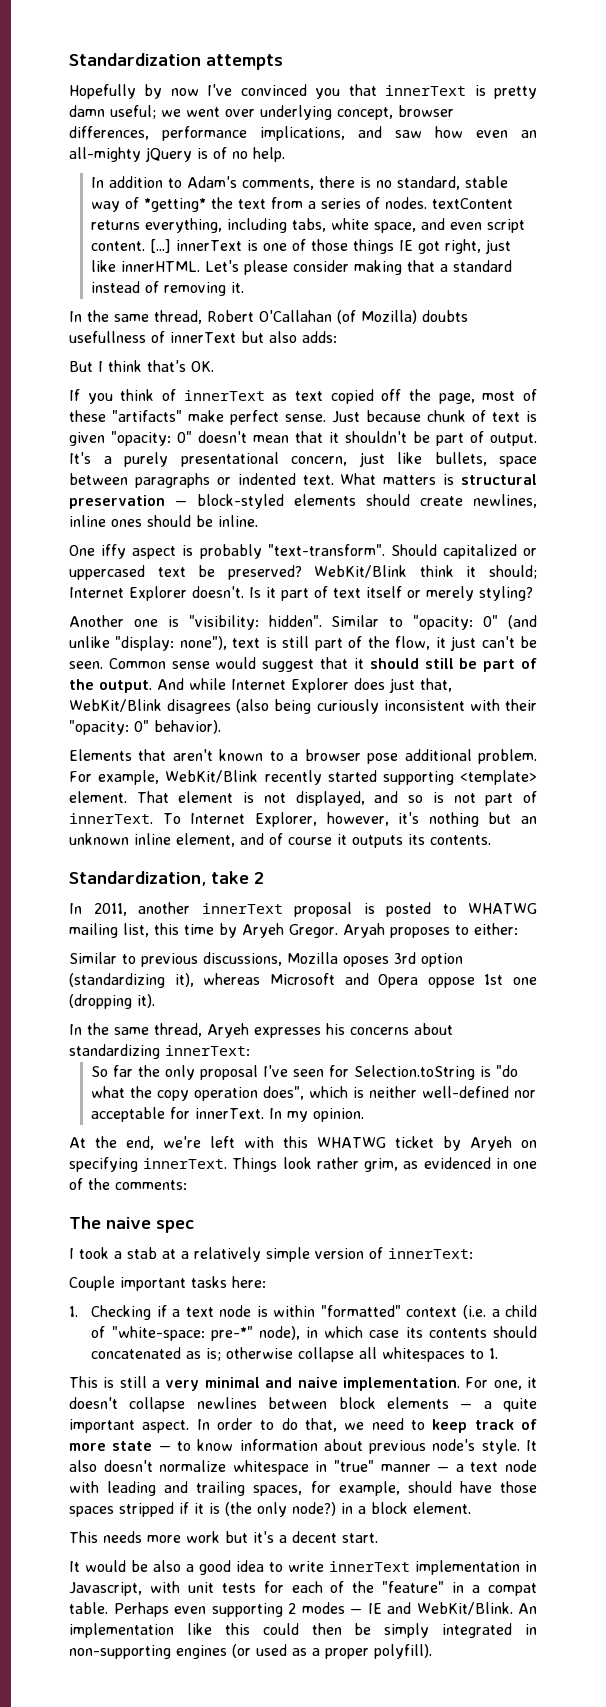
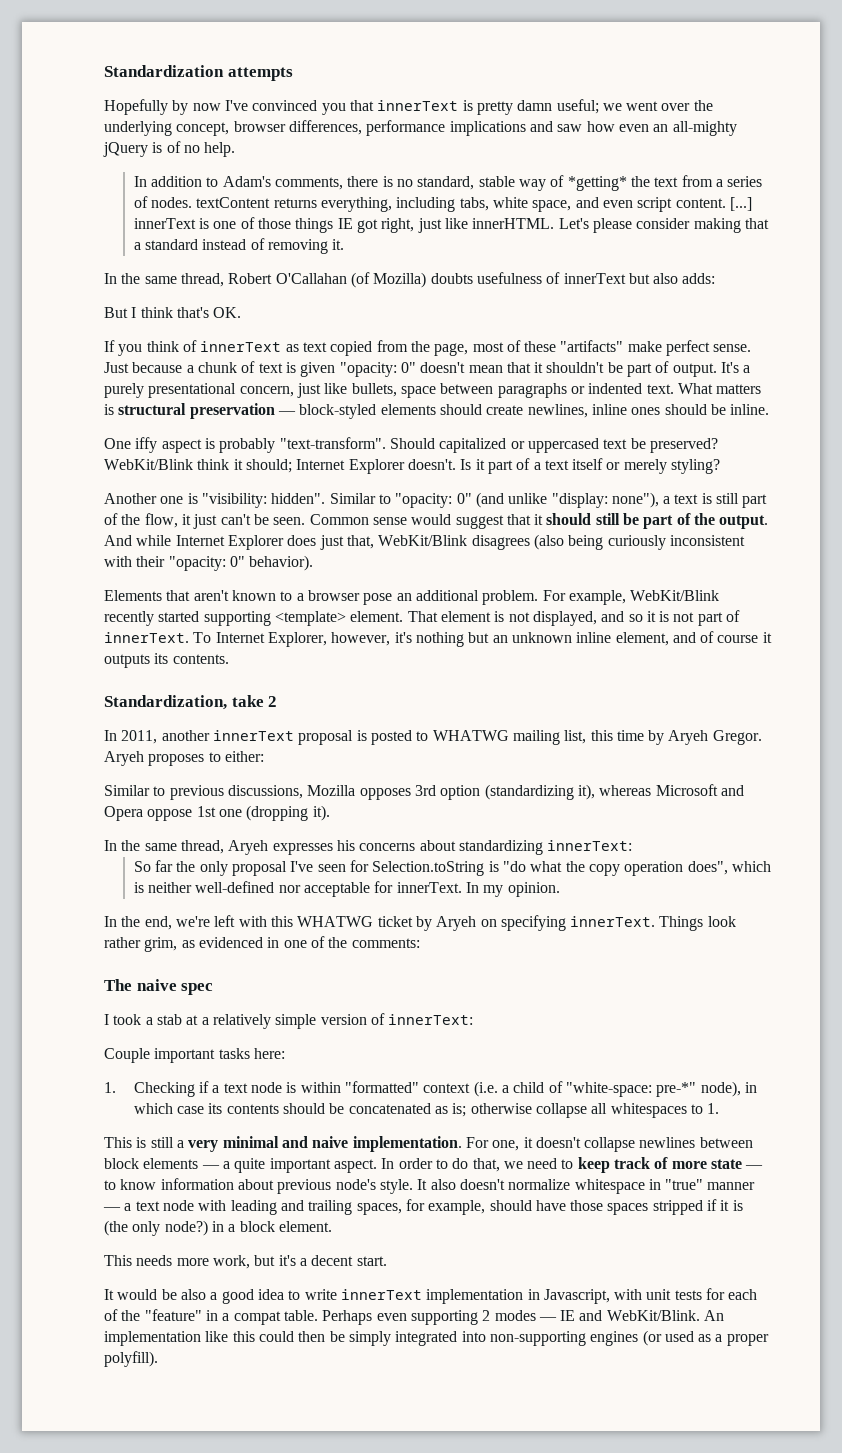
- Hopefully by now I've convinced you that innerText is pretty damn useful; we went over underlying concept, browser differences, performance implications, and saw how even an all-mighty jQuery is of no help.
+ Hopefully by now I've convinced you that innerText is pretty damn useful; we went over the underlying concept, browser differences, performance implications and saw how even an all-mighty jQuery is of no help.
- In the same thread, Robert O'Callahan (of Mozilla) doubts usefullness of innerText but also adds:
+ In the same thread, Robert O'Callahan (of Mozilla) doubts usefulness of innerText but also adds:
- If you think of innerText as text copied off the page, most of these "artifacts" make perfect sense.
+ If you think of innerText as text copied from the page, most of these "artifacts" make perfect sense.
- Just because chunk of text is given "opacity: 0" doesn't mean that it shouldn't be part of output.
+ Just because a chunk of text is given "opacity: 0" doesn't mean that it shouldn't be part of output.
- Is it part of text itself or merely styling?
+ Is it part of a text itself or merely styling?
- Similar to "opacity: 0" (and unlike "display: none"), text is still part of the flow, it just can't be seen.
+ Similar to "opacity: 0" (and unlike "display: none"), a text is still part of the flow, it just can't be seen.
- Elements that aren't known to a browser pose additional problem.
+ Elements that aren't known to a browser pose an additional problem.
- That element is not displayed, and so is not part of innerText.
+ That element is not displayed, and so it is not part of innerText.
- Aryah proposes to either:
+ Aryeh proposes to either:
- Similar to previous discussions, Mozilla oposes 3rd option (standardizing it), whereas Microsoft and Opera oppose 1st one (dropping it).
+ Similar to previous discussions, Mozilla opposes 3rd option (standardizing it), whereas Microsoft and Opera oppose 1st one (dropping it).
- At the end, we're left with this WHATWG ticket by Aryeh on specifying innerText.
+ In the end, we're left with this WHATWG ticket by Aryeh on specifying innerText.
- 1. Checking if a text node is within "formatted" context (i.e. a child of "white-space: pre-*" node), in which case its contents should concatenated as is; otherwise collapse all whitespaces to 1.
+ 1. Checking if a text node is within "formatted" context (i.e. a child of "white-space: pre-*" node), in which case its contents should be concatenated as is; otherwise collapse all whitespaces to 1.
- This needs more work but it's a decent start.
+ This needs more work, but it's a decent start.
- An implementation like this could then be simply integrated in non-supporting engines (or used as a proper polyfill).
+ An implementation like this could then be simply integrated into non-supporting engines (or used as a proper polyfill).

